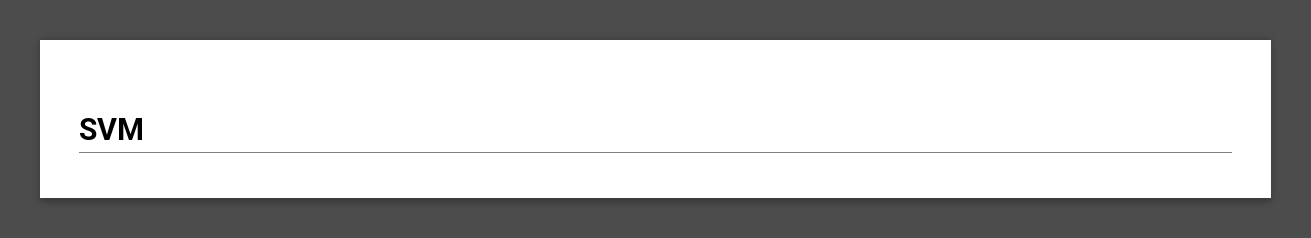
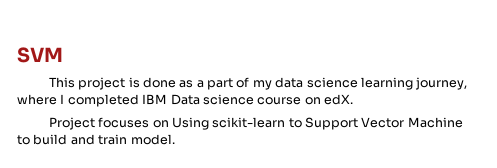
+ This project is done as a part of my data science learning journey, where I completed IBM Data science course on edX.
+ Project focuses on Using scikit-learn to Support Vector Machine to build and train model.

